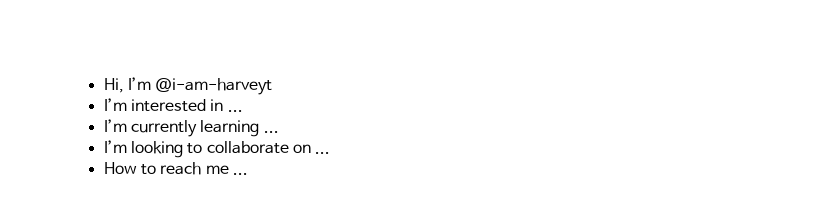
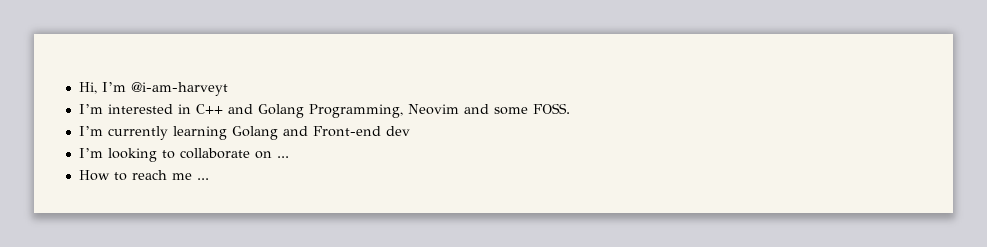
- I’m interested in ...
+ I’m interested in C++ and Golang Programming, Neovim and some FOSS.
- I’m currently learning ...
+ I’m currently learning Golang and Front-end dev

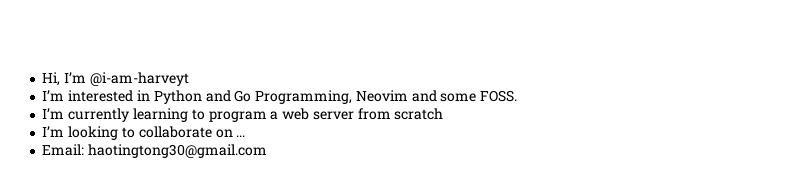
- I’m interested in C++ and Golang Programming, Neovim and some FOSS.
+ I’m interested in Python and Go Programming, Neovim and some FOSS.
- I’m currently learning Golang and Front-end dev
+ I’m currently learning to program a web server from scratch
- How to reach me ...
+ Email: haotingtong30@gmail.com

